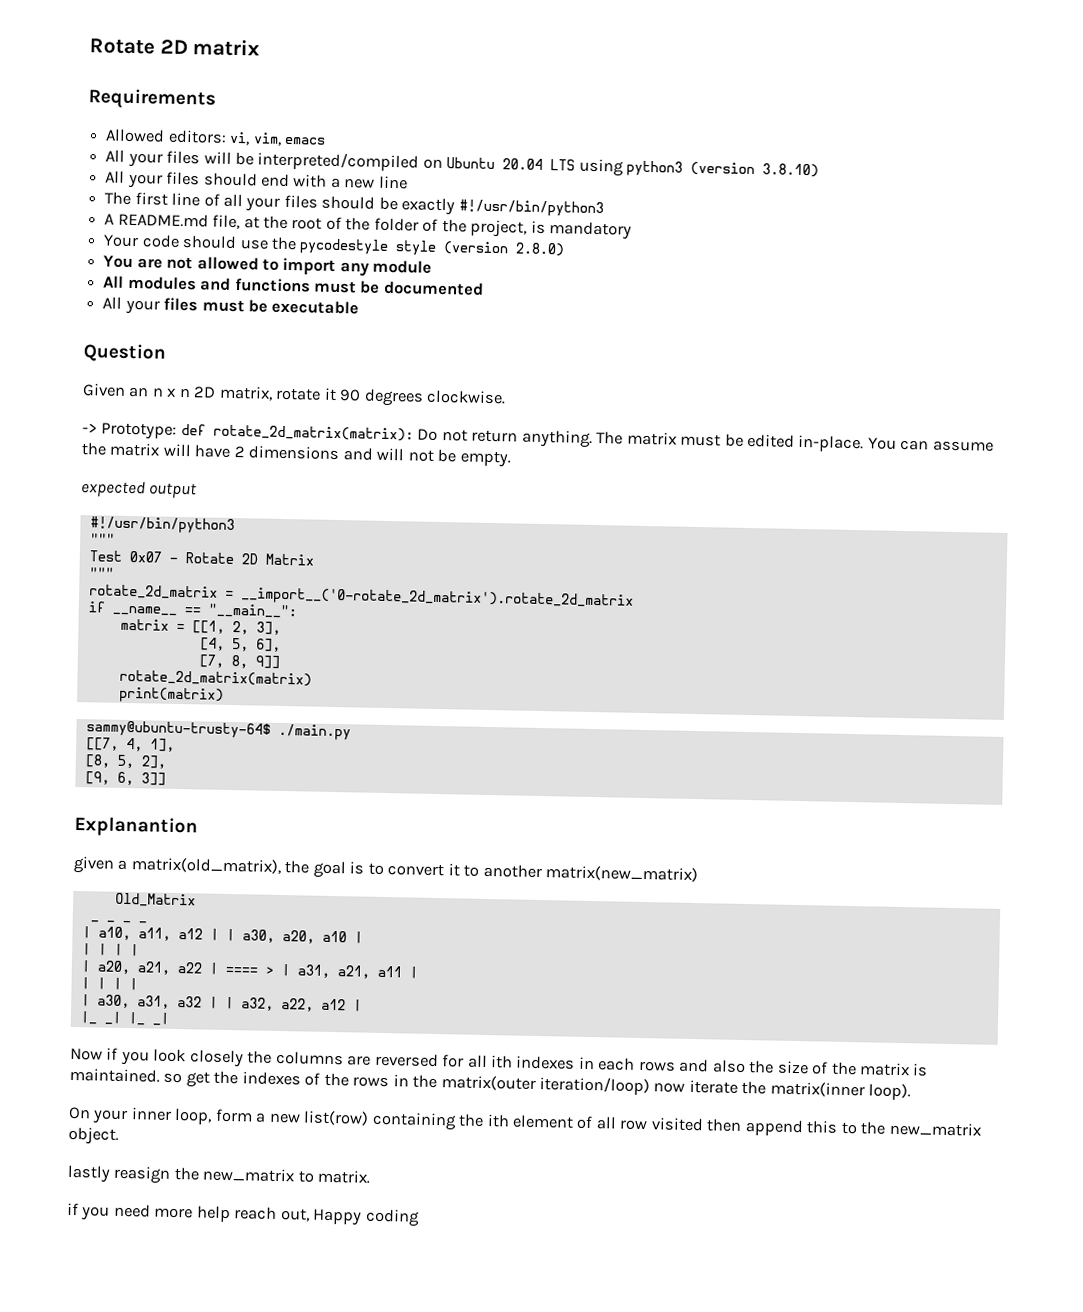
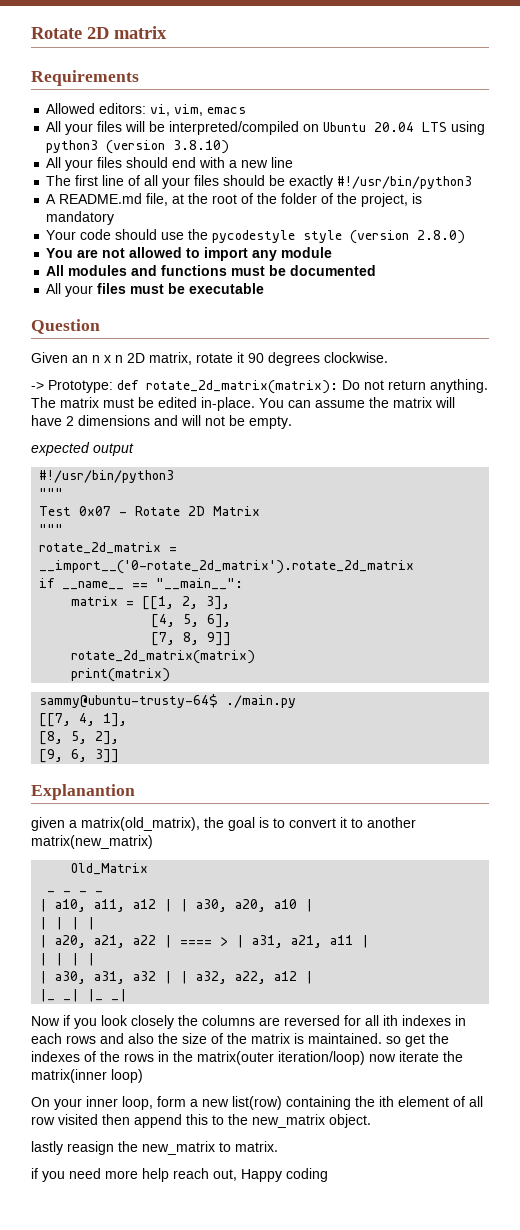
- Now if you look closely the columns are reversed for all ith indexes in each rows and also the size of the matrix is maintained. so get the indexes of the rows in the matrix(outer iteration/loop) now iterate the matrix(inner loop).
+ Now if you look closely the columns are reversed for all ith indexes in each rows and also the size of the matrix is maintained. so get the indexes of the rows in the matrix(outer iteration/loop) now iterate the matrix(inner loop)

